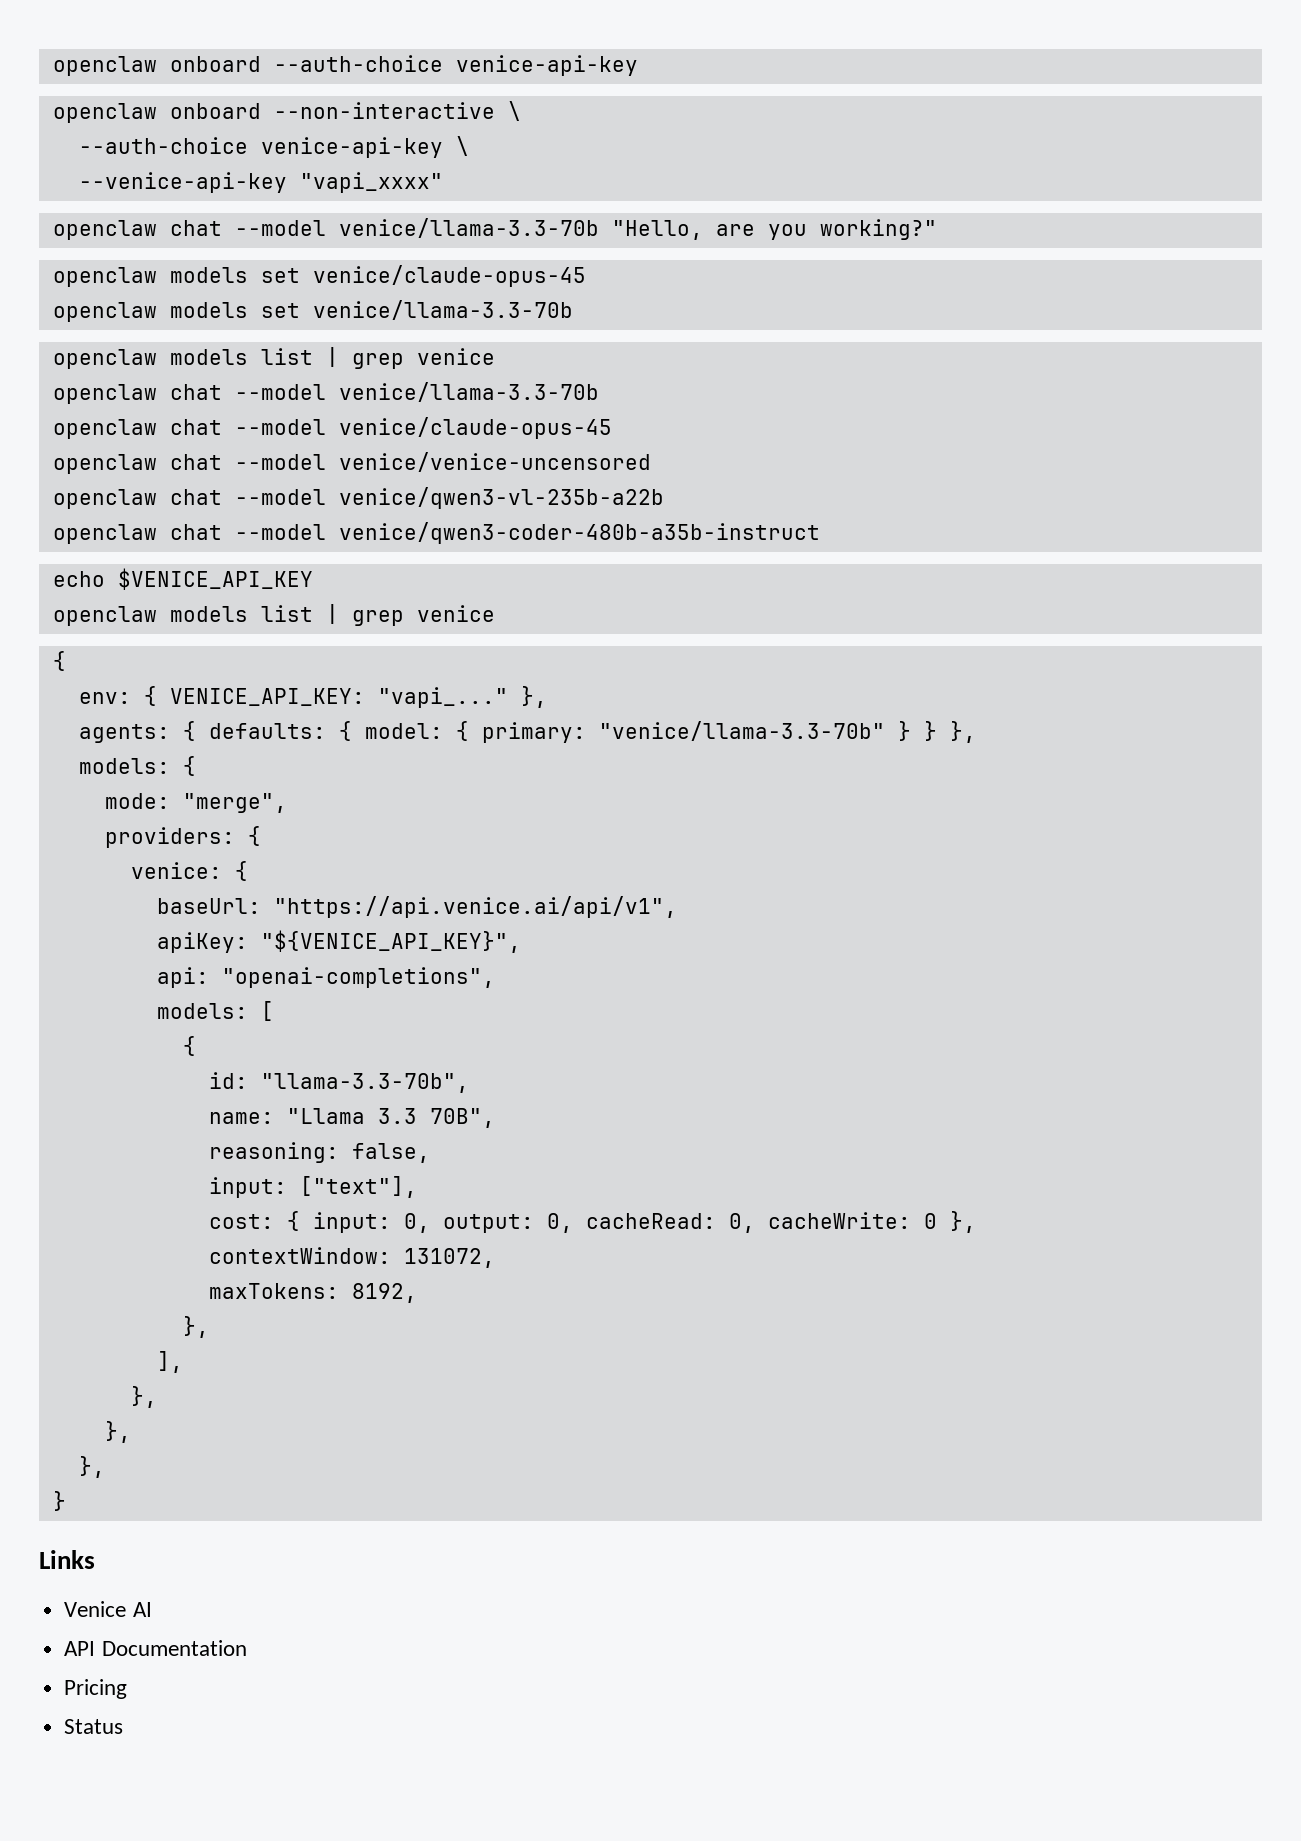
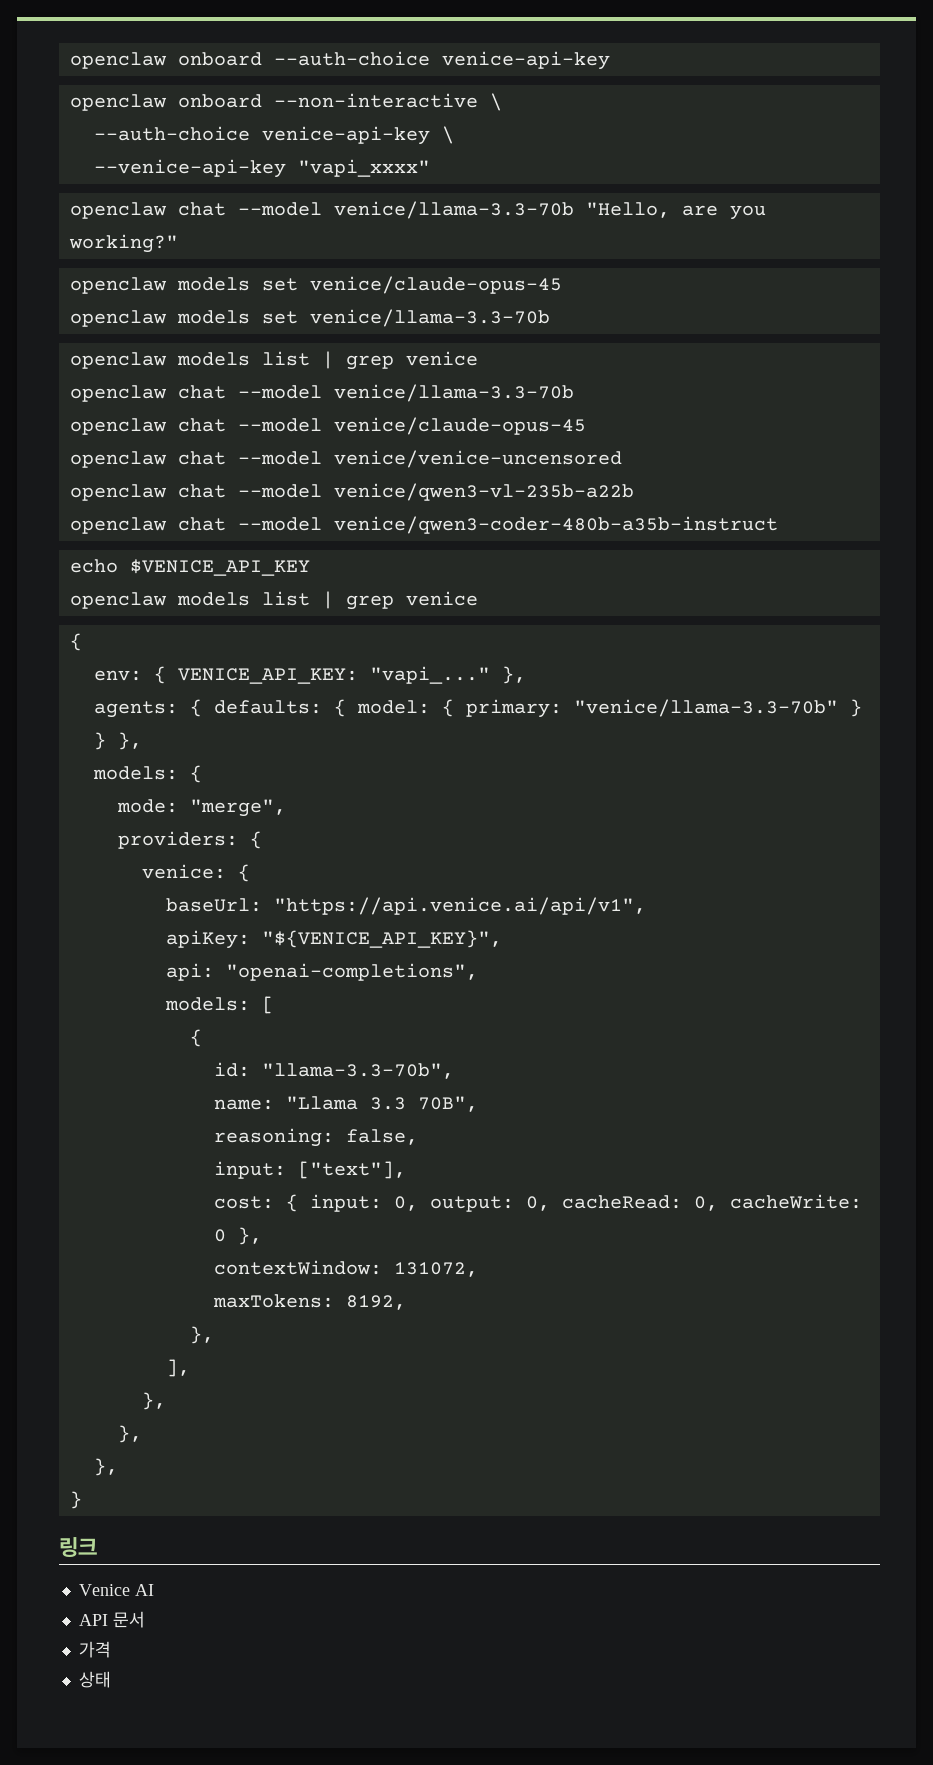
- Links
+ 링크
- API Documentation
- Pricing
- Status
+ API 문서
+ 가격
+ 상태

